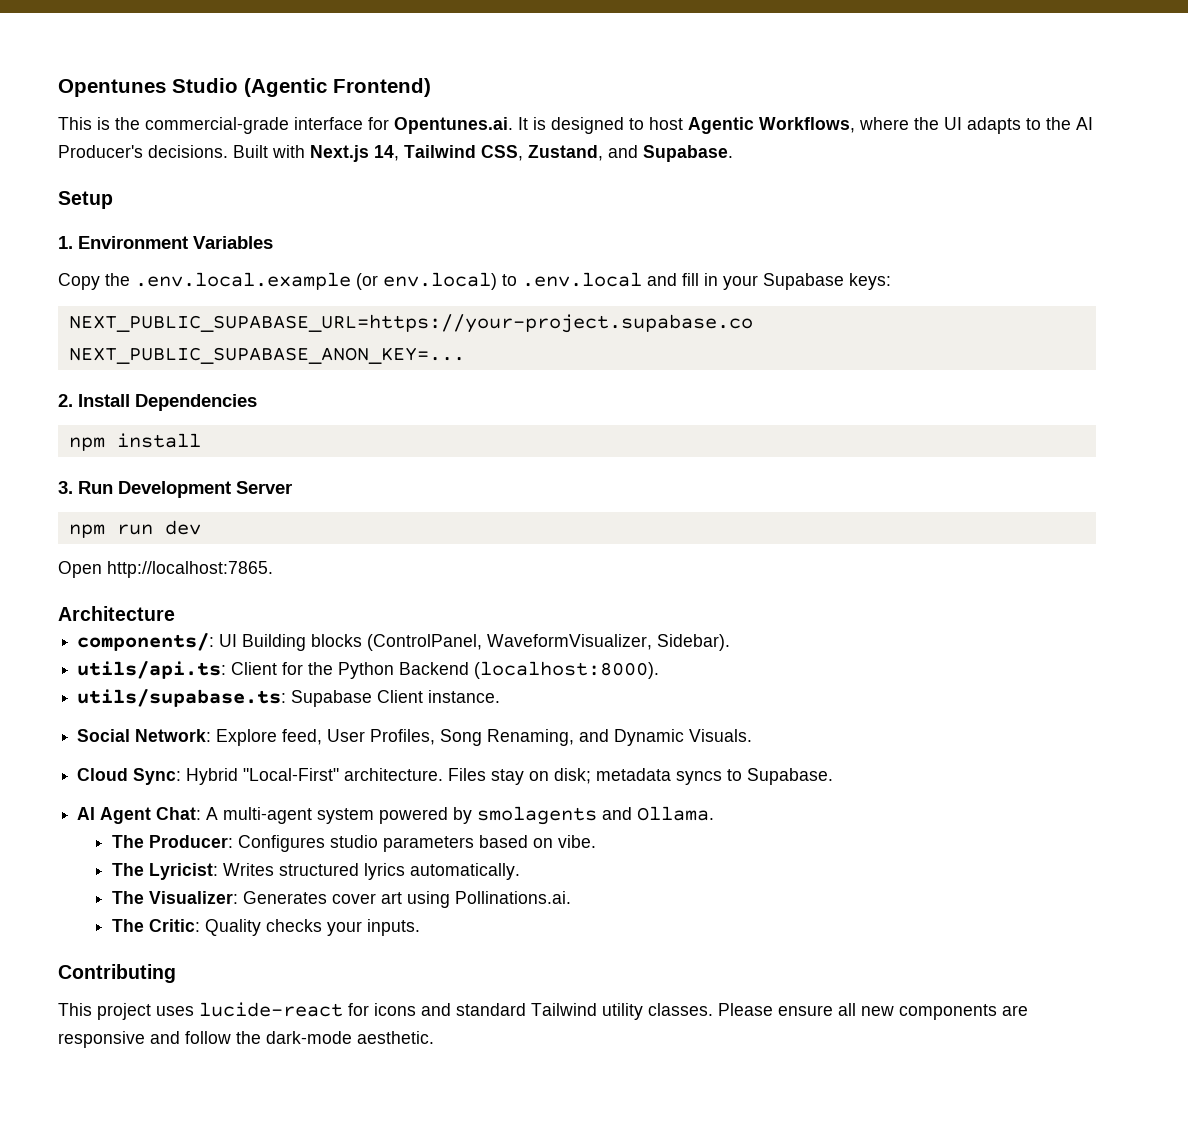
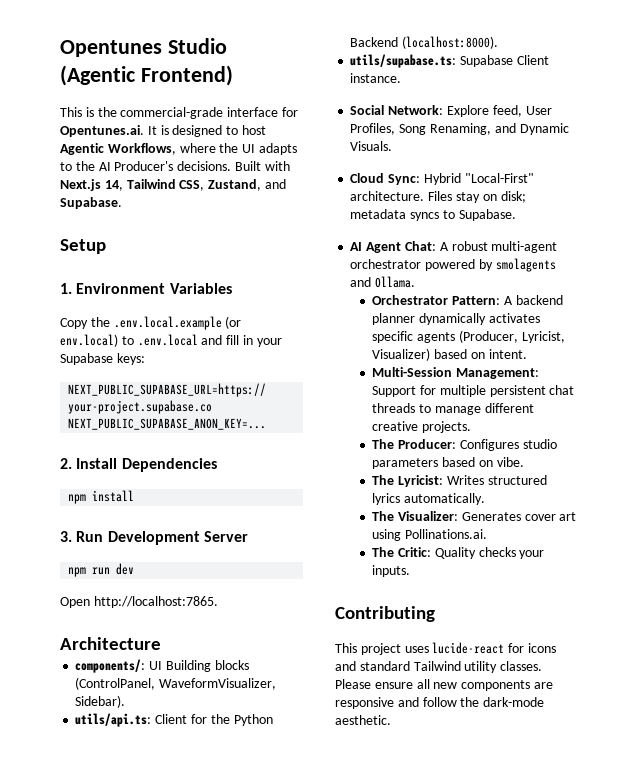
- AI Agent Chat: A multi-agent system powered by smolagents and Ollama.
+ AI Agent Chat: A robust multi-agent orchestrator powered by smolagents and Ollama.
+ Orchestrator Pattern: A backend planner dynamically activates specific agents (Producer, Lyricist, Visualizer) based on intent.
+ Multi-Session Management: Support for multiple persistent chat threads to manage different creative projects.

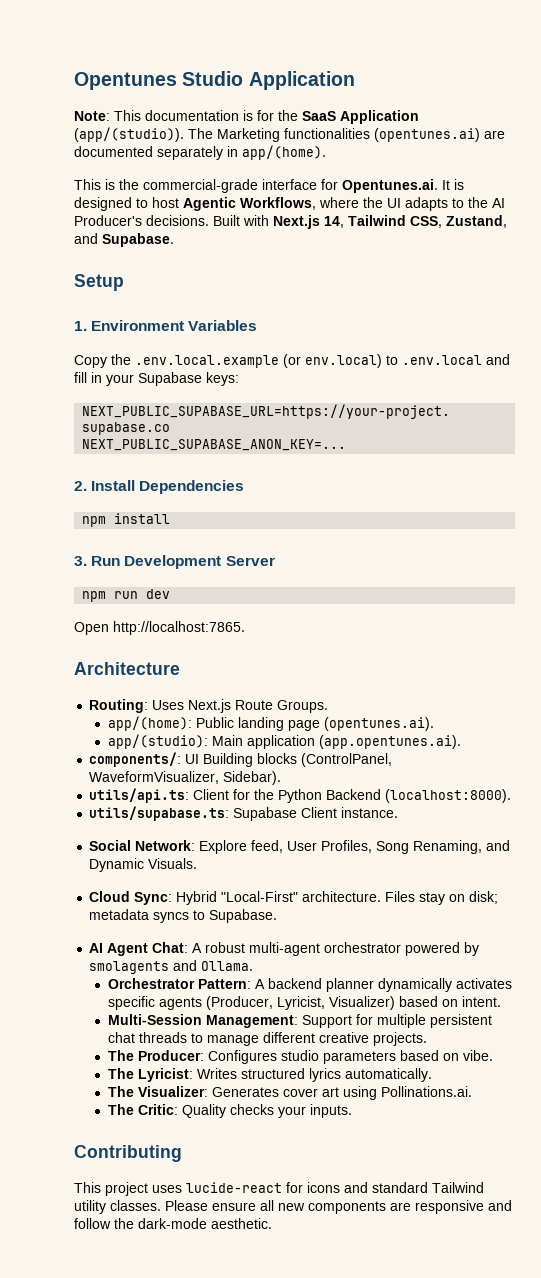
- Opentunes Studio (Agentic Frontend)
+ Opentunes Studio Application
+ Note: This documentation is for the SaaS Application (app/(studio)). The Marketing functionalities (opentunes.ai) are documented separately in app/(home).
+ Routing: Uses Next.js Route Groups.
+ app/(home): Public landing page (opentunes.ai).
+ app/(studio): Main application (app.opentunes.ai).

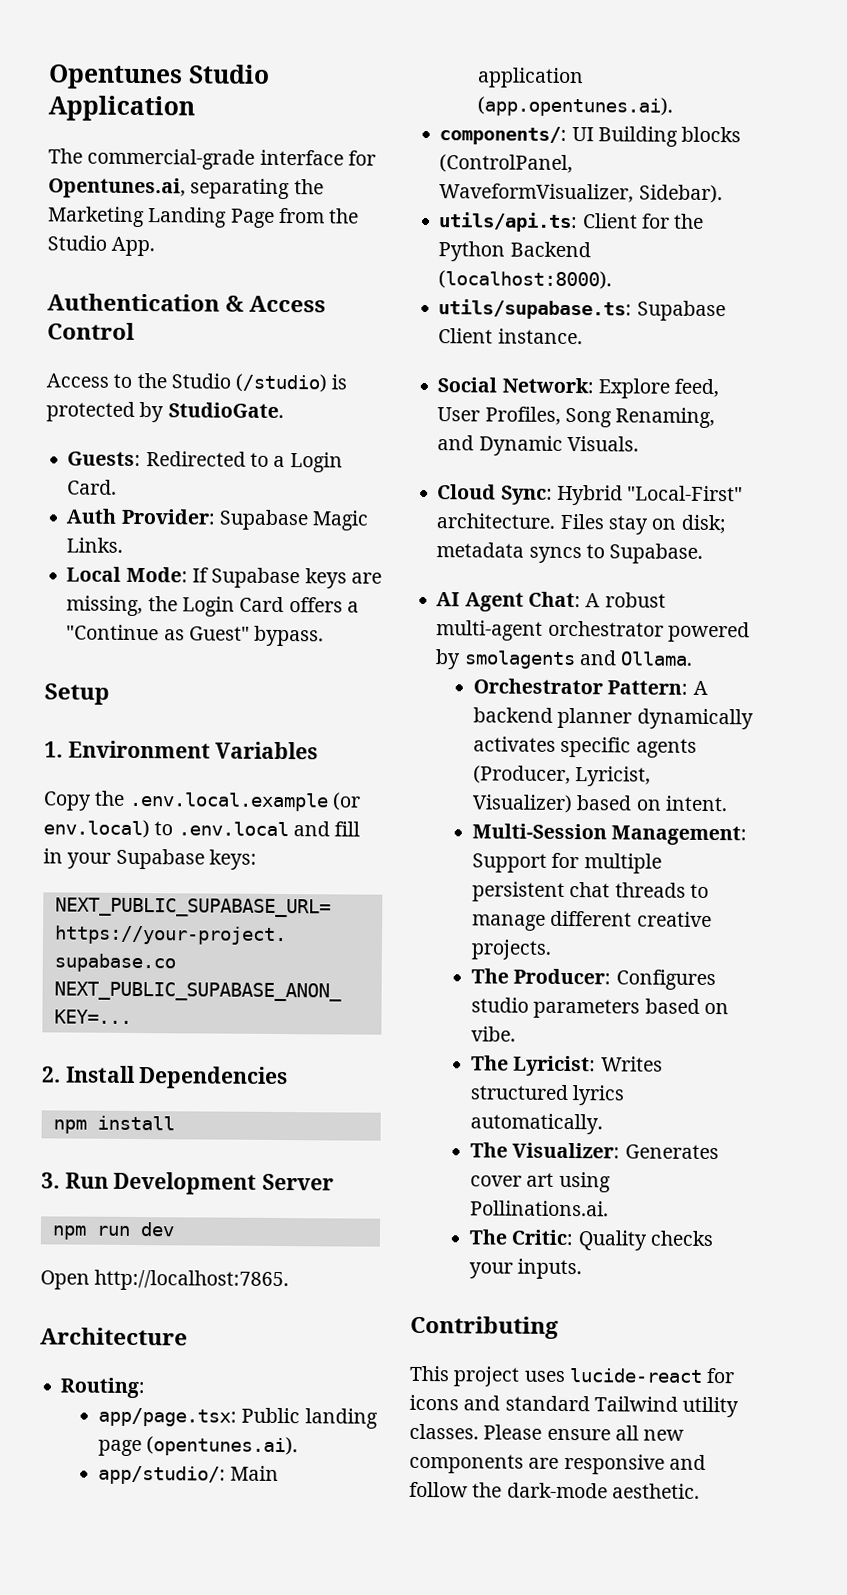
- Note: This documentation is for the SaaS Application (app/(studio)). The Marketing functionalities (opentunes.ai) are documented separately in app/(home).
- This is the commercial-grade interface for Opentunes.ai. It is designed to host Agentic Workflows, where the UI adapts to the AI Producer's decisions. Built with Next.js 14, Tailwind CSS, Zustand, and Supabase.
+ The commercial-grade interface for Opentunes.ai, separating the Marketing Landing Page from the Studio App.
+ Authentication & Access Control
+ Access to the Studio (/studio) is protected by StudioGate.
+ Guests: Redirected to a Login Card.
+ Auth Provider: Supabase Magic Links.
+ Local Mode: If Supabase keys are missing, the Login Card offers a "Continue as Guest" bypass.
- Routing: Uses Next.js Route Groups.
- app/(home): Public landing page (opentunes.ai).
+ Routing:
+ app/page.tsx: Public landing page (opentunes.ai).
- app/(studio): Main application (app.opentunes.ai).
+ app/studio/: Main application (app.opentunes.ai).

